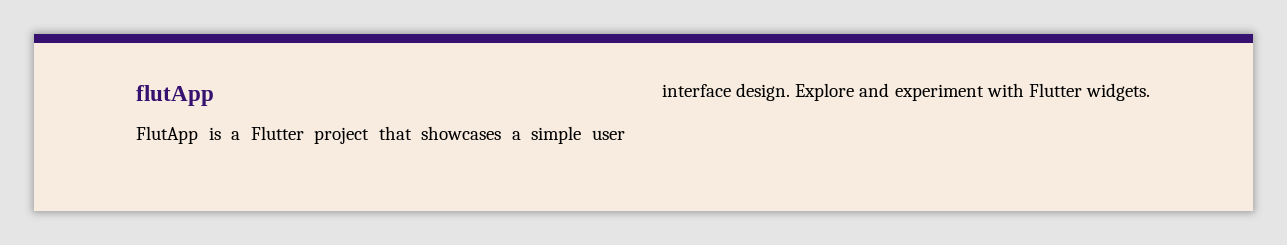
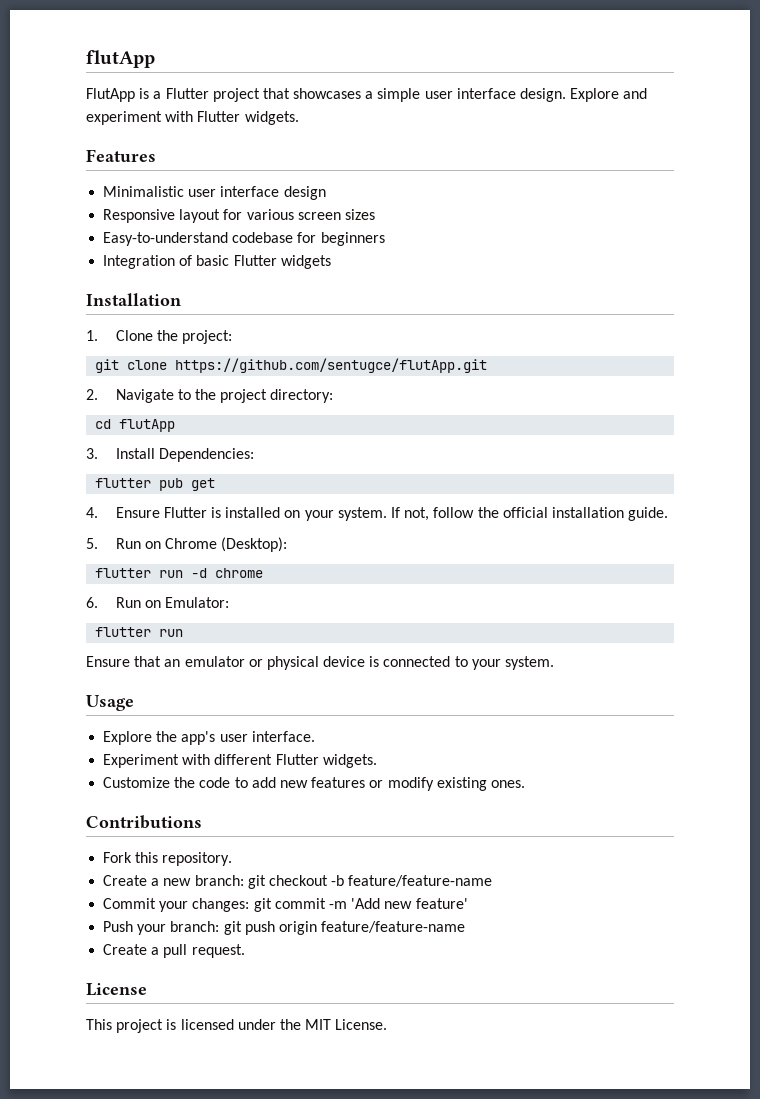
+ Features
+ Minimalistic user interface design
+ Responsive layout for various screen sizes
+ Easy-to-understand codebase for beginners
+ Integration of basic Flutter widgets
+ Installation
+ 1. Clone the project:
+ git clone https://github.com/sentugce/flutApp.git
+ 2. Navigate to the project directory:
+ cd flutApp
+ 3. Install Dependencies:
+ flutter pub get
+ 4. Ensure Flutter is installed on your system. If not, follow the official installation guide.
+ 5. Run on Chrome (Desktop):
+ flutter run -d chrome
+ 6. Run on Emulator:
+ flutter run
+ Ensure that an emulator or physical device is connected to your system.
+ Usage
+ Explore the app's user interface.
+ Experiment with different Flutter widgets.
+ Customize the code to add new features or modify existing ones.
+ Contributions
+ Fork this repository.
+ Create a new branch: git checkout -b feature/feature-name
+ Commit your changes: git commit -m 'Add new feature'
+ Push your branch: git push origin feature/feature-name
+ Create a pull request.
+ License
+ This project is licensed under the MIT License.

